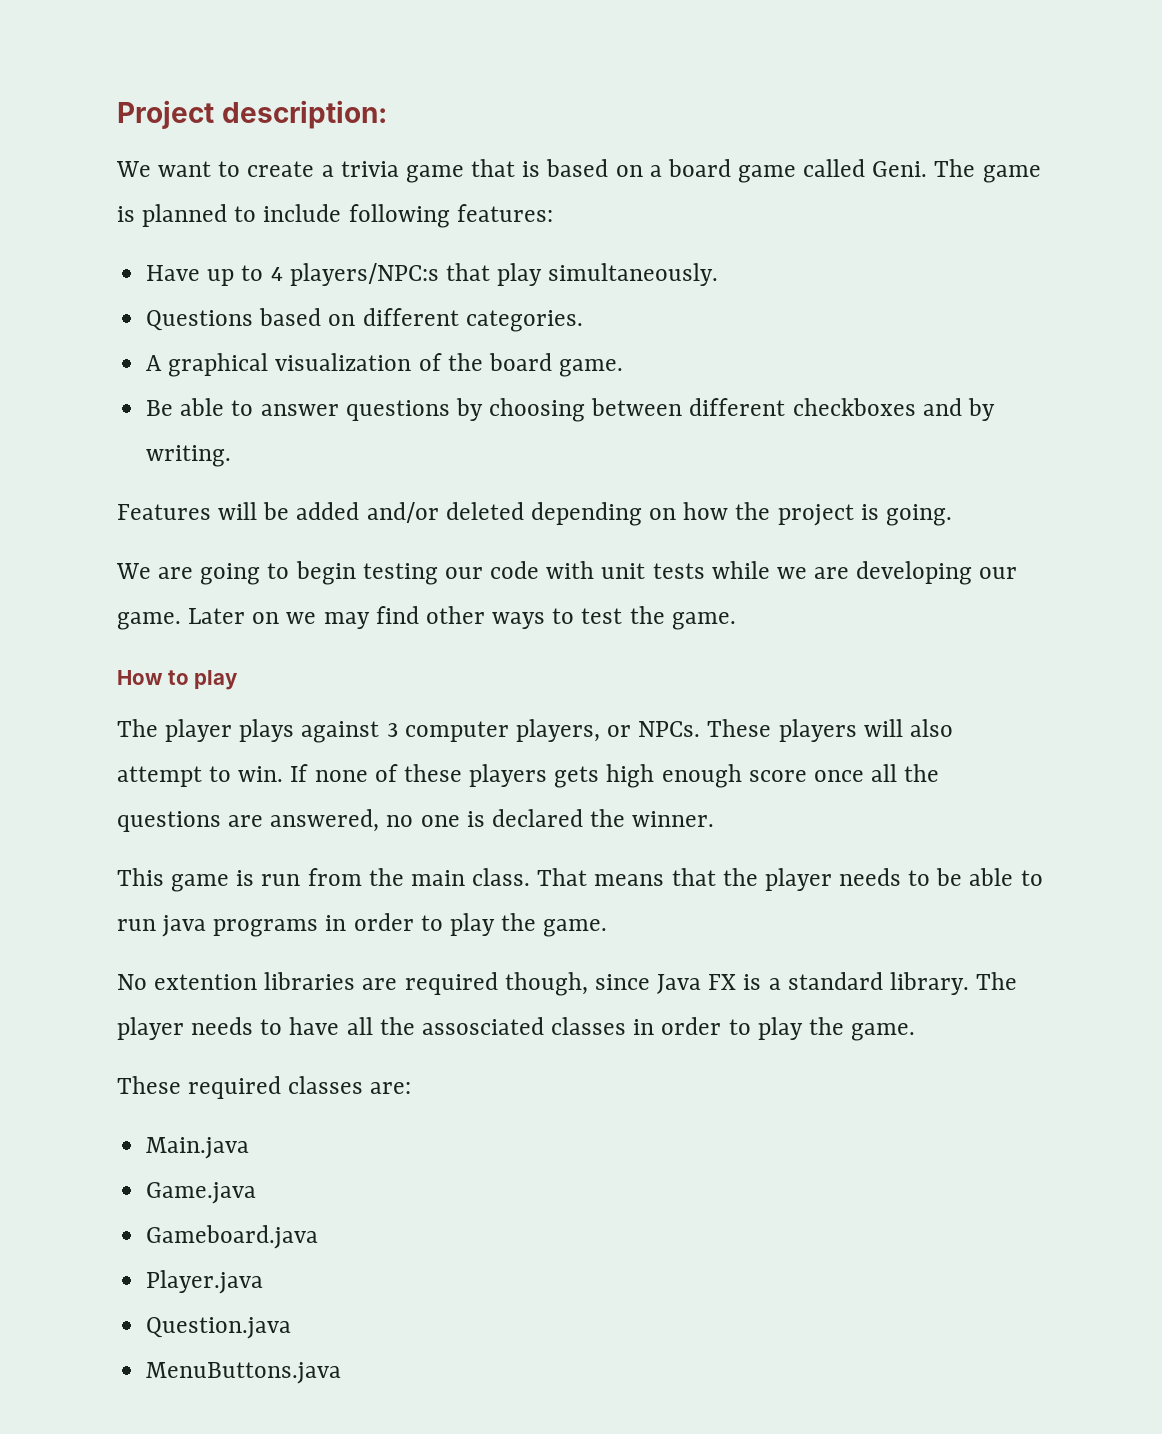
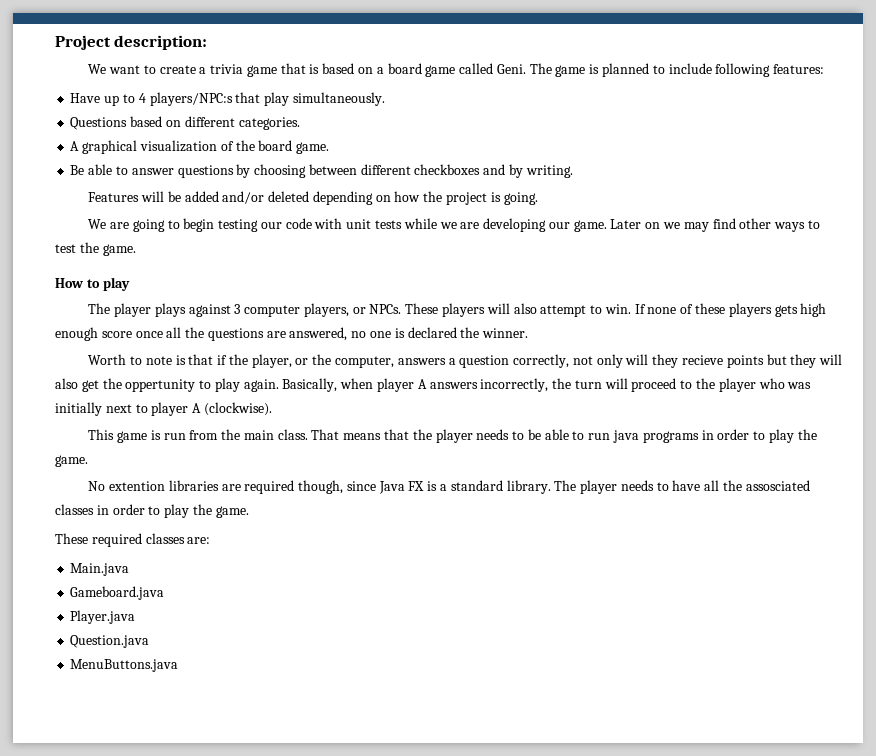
+ Worth to note is that if the player, or the computer, answers a question correctly, not only will they recieve points but they will also get the oppertunity to play again. Basically, when player A answers incorrectly, the turn will proceed to the player who was initially next to player A (clockwise).
- Game.java

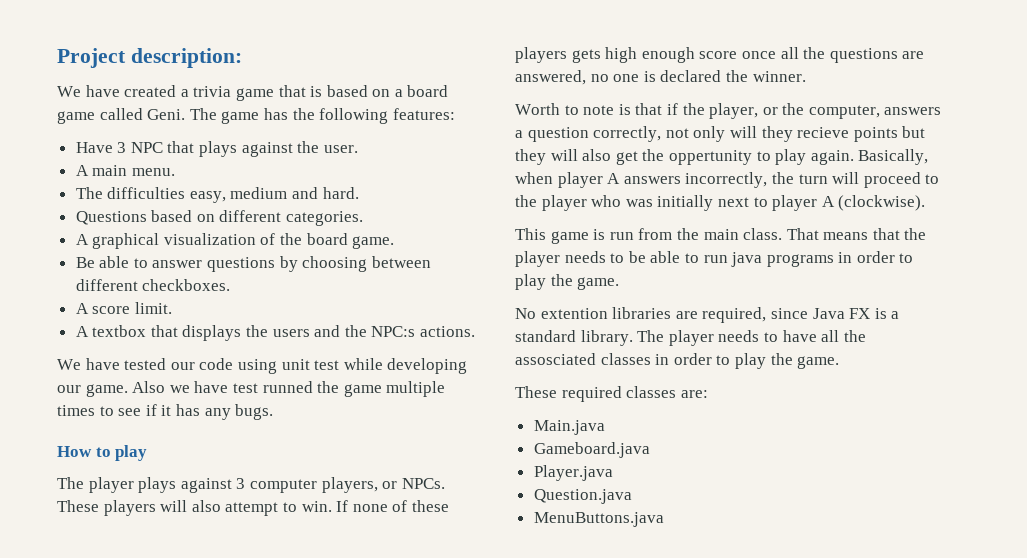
- We want to create a trivia game that is based on a board game called Geni.
+ We have created a trivia game that is based on a board game called Geni.
- The game is planned to include following features:
+ The game has the following features:
- Have up to 4 players/NPC:s that play simultaneously.
+ Have 3 NPC that plays against the user.
+ A main menu.
+ The difficulties easy, medium and hard.
- Be able to answer questions by choosing between different checkboxes and by writing.
- Features will be added and/or deleted depending on how the project is going.
- We are going to begin testing our code with unit tests while we are developing our game. Later on we may find other ways to test the game.
+ Be able to answer questions by choosing between different checkboxes.
+ A score limit.
+ A textbox that displays the users and the NPC:s actions.
+ We have tested our code using unit test while developing our game. Also we have test runned the game multiple times to see if it has any bugs.
- No extention libraries are required though, since Java FX is a standard library.
+ No extention libraries are required, since Java FX is a standard library.

